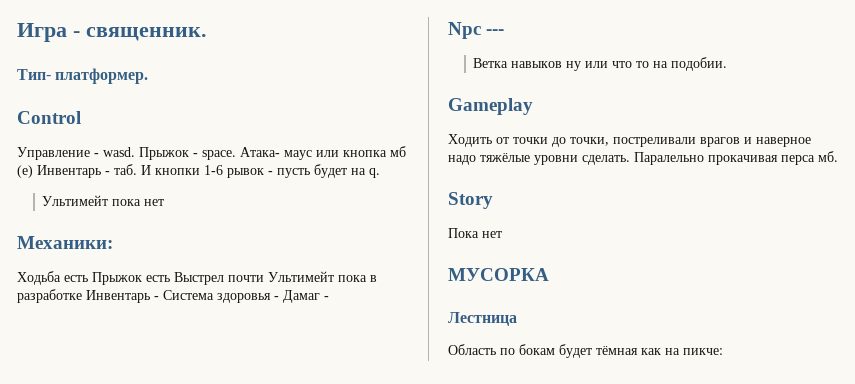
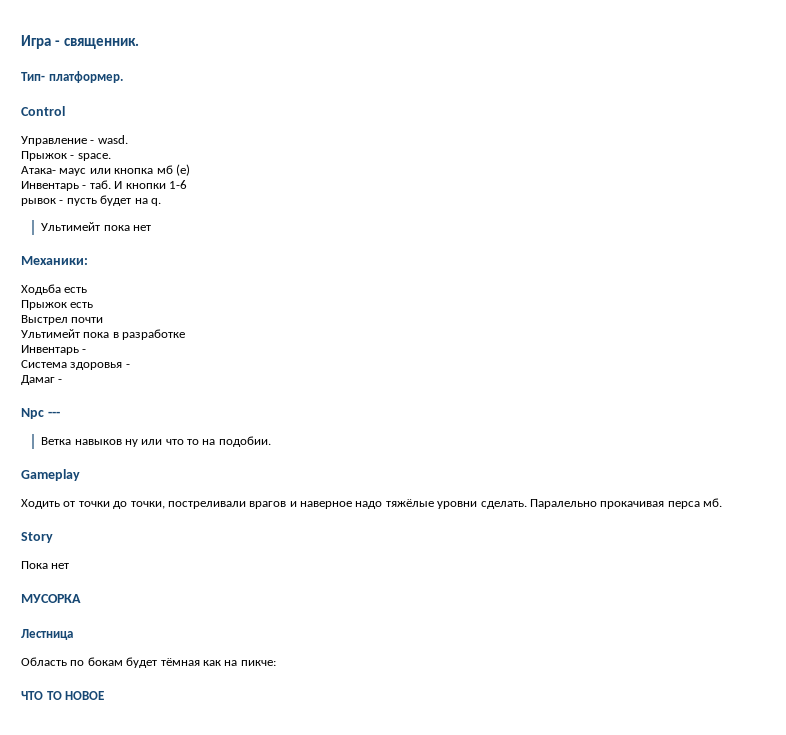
- Управление - wasd. Прыжок - space. Атака- маус или кнопка мб (е) Инвентарь - таб.
+ Управление - wasd.
+ Прыжок - space.
+ Атака- маус или кнопка мб (е)
+ Инвентарь - таб.
- И кнопки 1-6 рывок - пусть будет на q.
+ И кнопки 1-6
+ рывок - пусть будет на q.
- Ходьба есть Прыжок есть Выстрел почти Ультимейт пока в разработке Инвентарь - Система здоровья - Дамаг -
+ Ходьба есть
+ Прыжок есть
+ Выстрел почти
+ Ультимейт пока в разработке
+ Инвентарь -
+ Система здоровья -
+ Дамаг -
+ ЧТО ТО НОВОЕ

